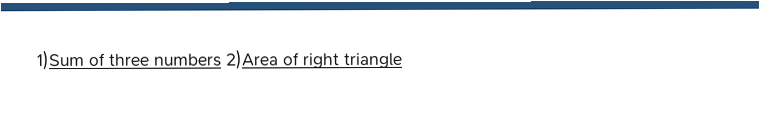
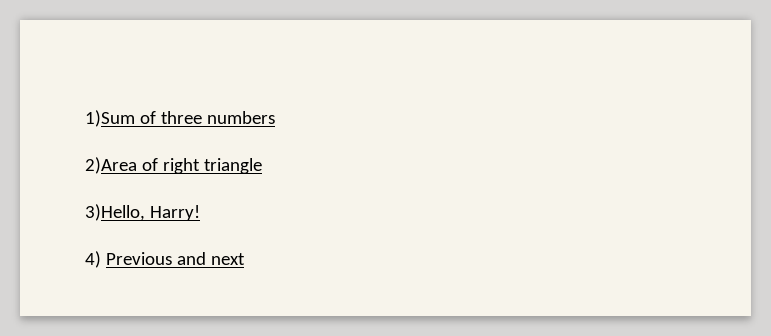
- 1)Sum of three numbers 2)Area of right triangle
+ 1)Sum of three numbers
+ 2)Area of right triangle
+ 3)Hello, Harry!
+ 4) Previous and next

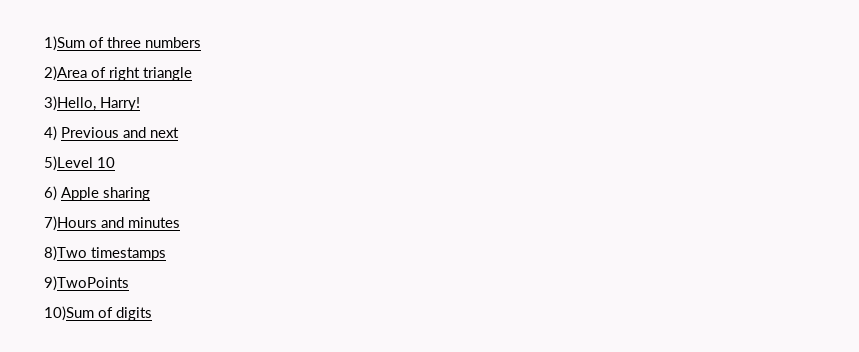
+ 5)Level 10
+ 6) Apple sharing
+ 7)Hours and minutes
+ 8)Two timestamps
+ 9)TwoPoints
+ 10)Sum of digits

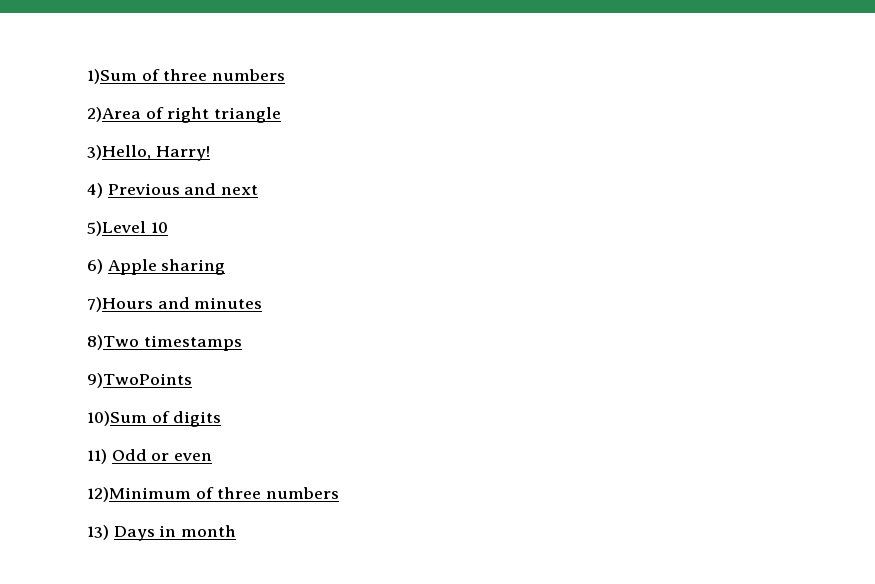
+ 11) Odd or even
+ 12)Minimum of three numbers
+ 13) Days in month

